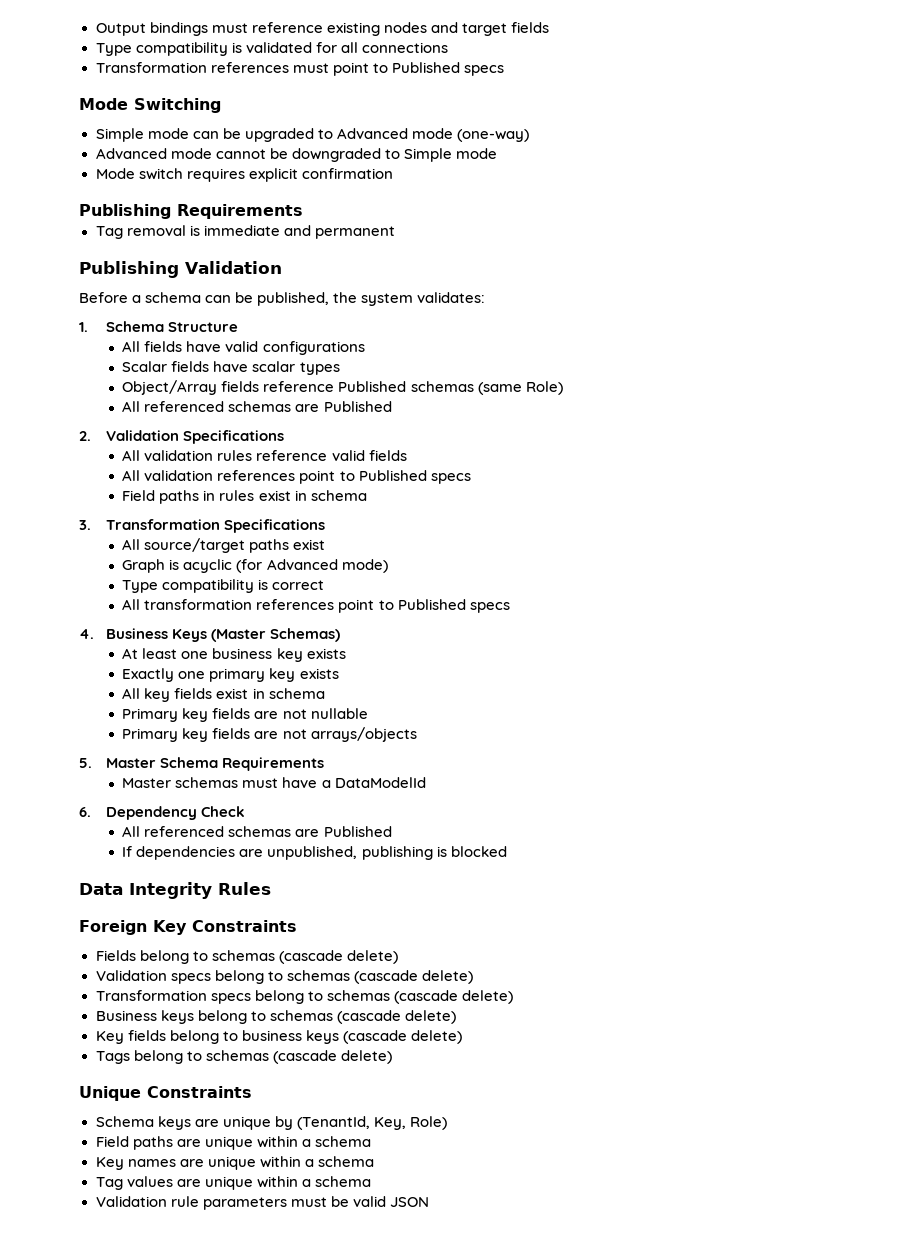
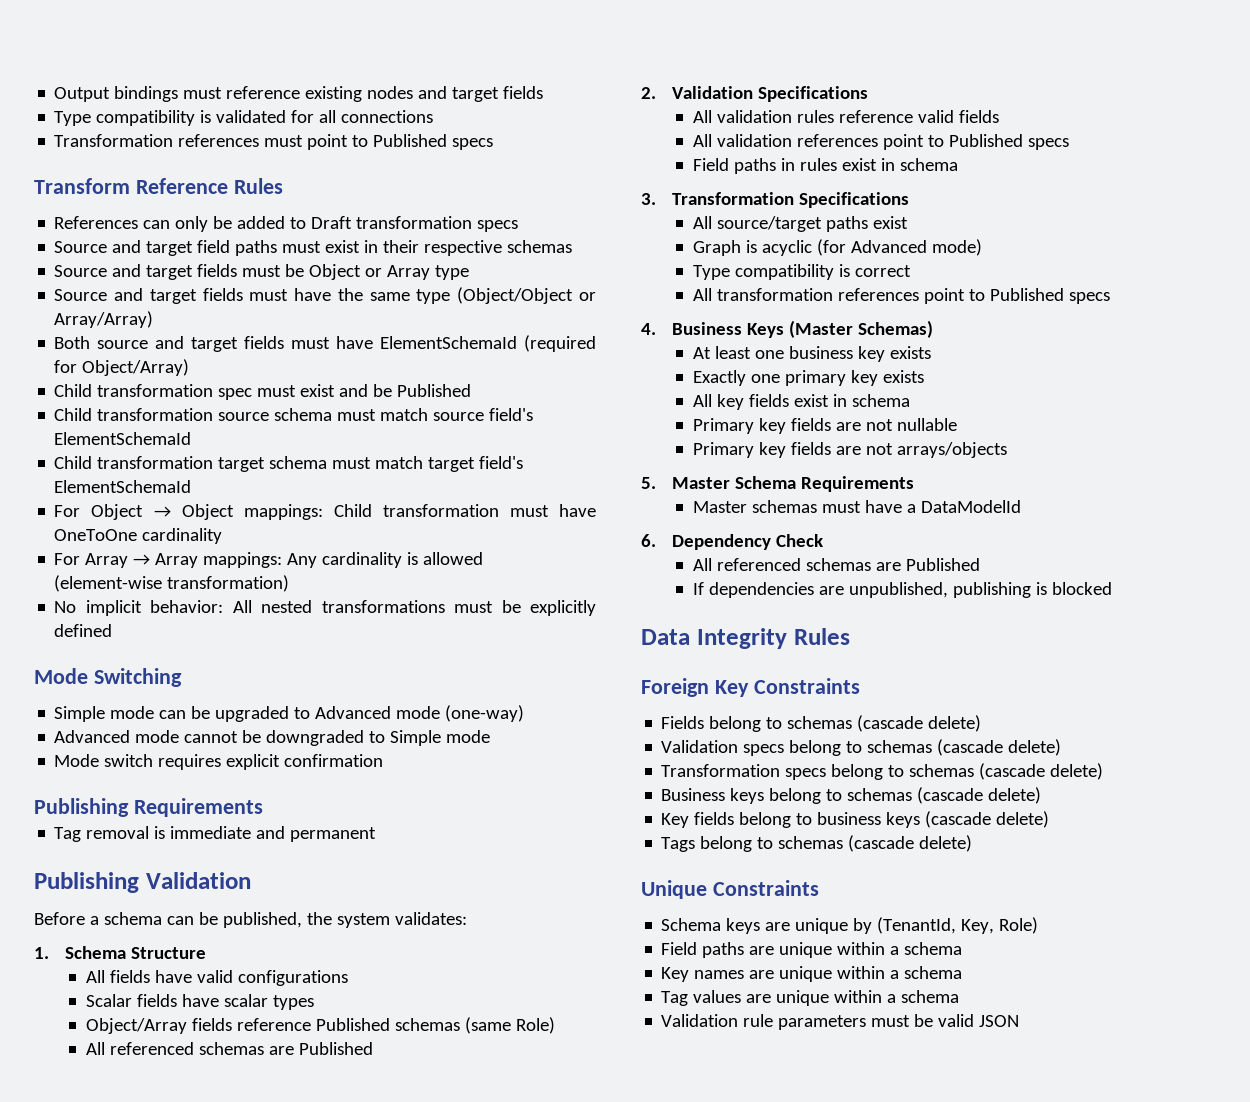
+ Transform Reference Rules
+ References can only be added to Draft transformation specs
+ Source and target field paths must exist in their respective schemas
+ Source and target fields must be Object or Array type
+ Source and target fields must have the same type (Object/Object or Array/Array)
+ Both source and target fields must have ElementSchemaId (required for Object/Array)
+ Child transformation spec must exist and be Published
+ Child transformation source schema must match source field's ElementSchemaId
+ Child transformation target schema must match target field's ElementSchemaId
+ For Object → Object mappings: Child transformation must have OneToOne cardinality
+ For Array → Array mappings: Any cardinality is allowed (element-wise transformation)
+ No implicit behavior: All nested transformations must be explicitly defined

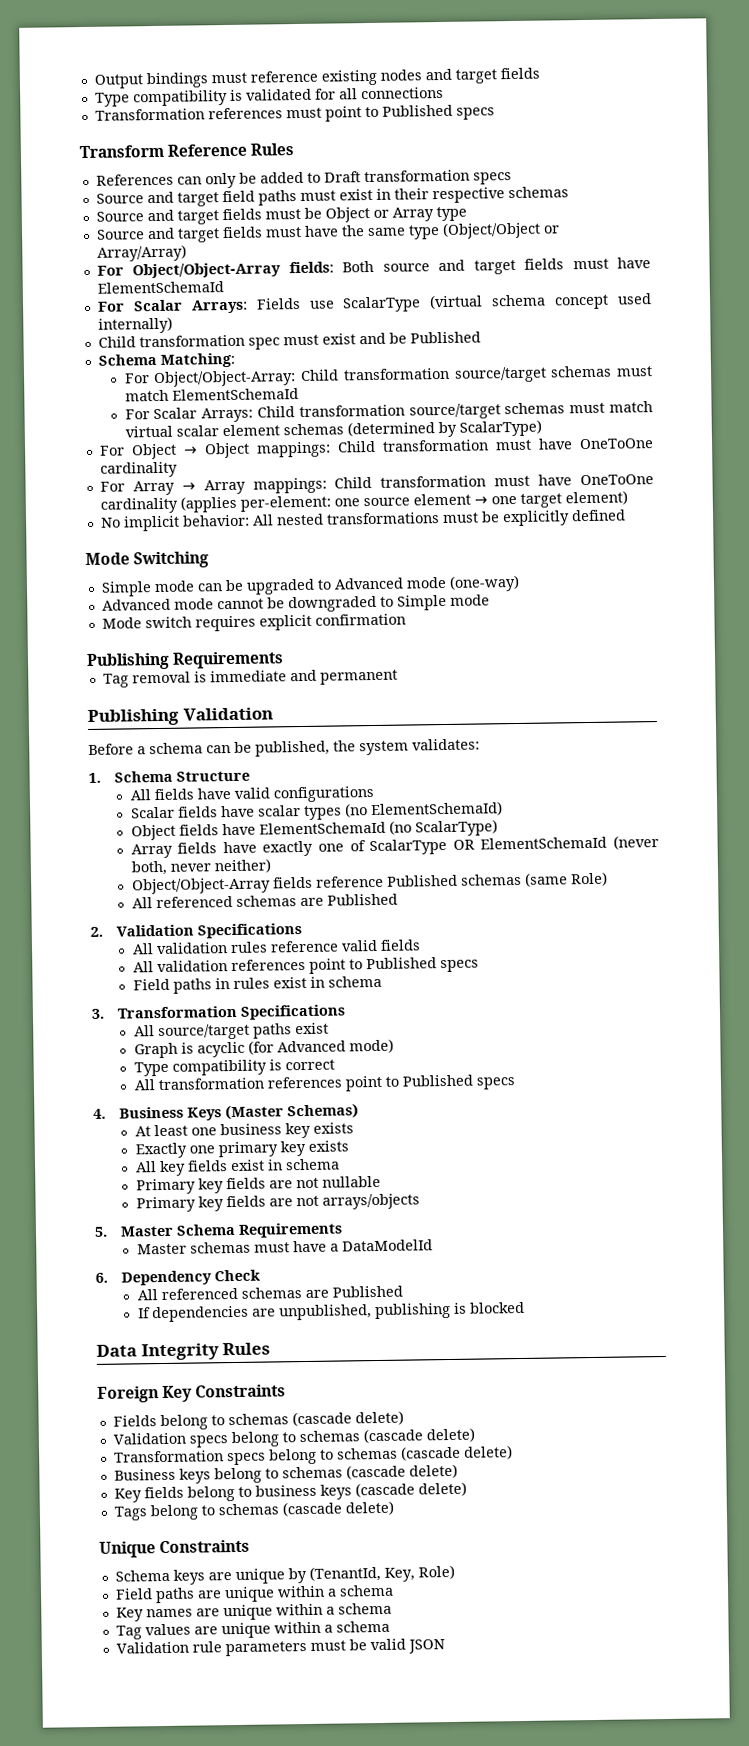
- Both source and target fields must have ElementSchemaId (required for Object/Array)
+ For Object/Object-Array fields: Both source and target fields must have ElementSchemaId
+ For Scalar Arrays: Fields use ScalarType (virtual schema concept used internally)
- Child transformation source schema must match source field's ElementSchemaId
- Child transformation target schema must match target field's ElementSchemaId
+ Schema Matching:
+ For Object/Object-Array: Child transformation source/target schemas must match ElementSchemaId
+ For Scalar Arrays: Child transformation source/target schemas must match virtual scalar element schemas (determined by ScalarType)
- For Array → Array mappings: Any cardinality is allowed (element-wise transformation)
+ For Array → Array mappings: Child transformation must have OneToOne cardinality (applies per-element: one source element → one target element)
- Scalar fields have scalar types
- Object/Array fields reference Published schemas (same Role)
+ Scalar fields have scalar types (no ElementSchemaId)
+ Object fields have ElementSchemaId (no ScalarType)
+ Array fields have exactly one of ScalarType OR ElementSchemaId (never both, never neither)
+ Object/Object-Array fields reference Published schemas (same Role)

